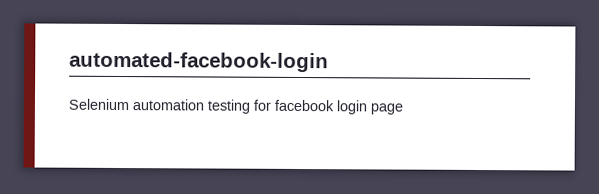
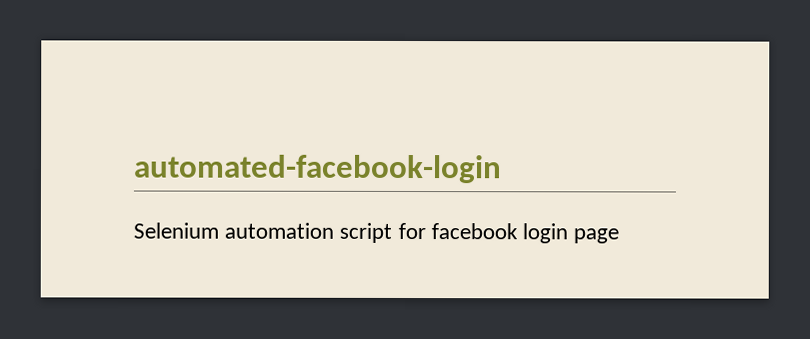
- Selenium automation testing for facebook login page
+ Selenium automation script for facebook login page

